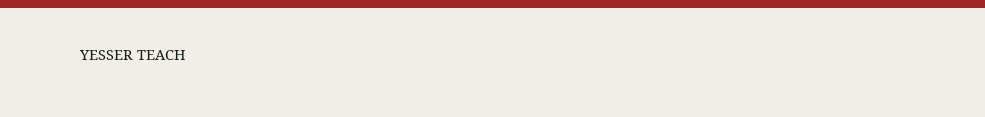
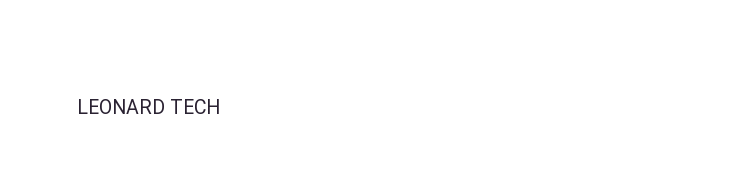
- YESSER TEACH
+ LEONARD TECH

